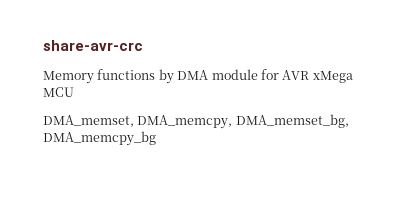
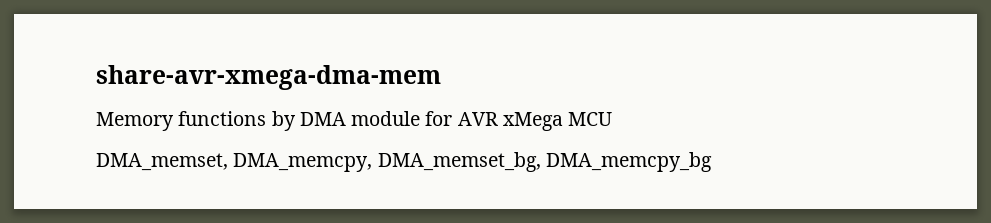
- share-avr-crc
+ share-avr-xmega-dma-mem

